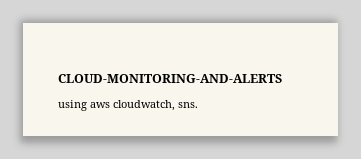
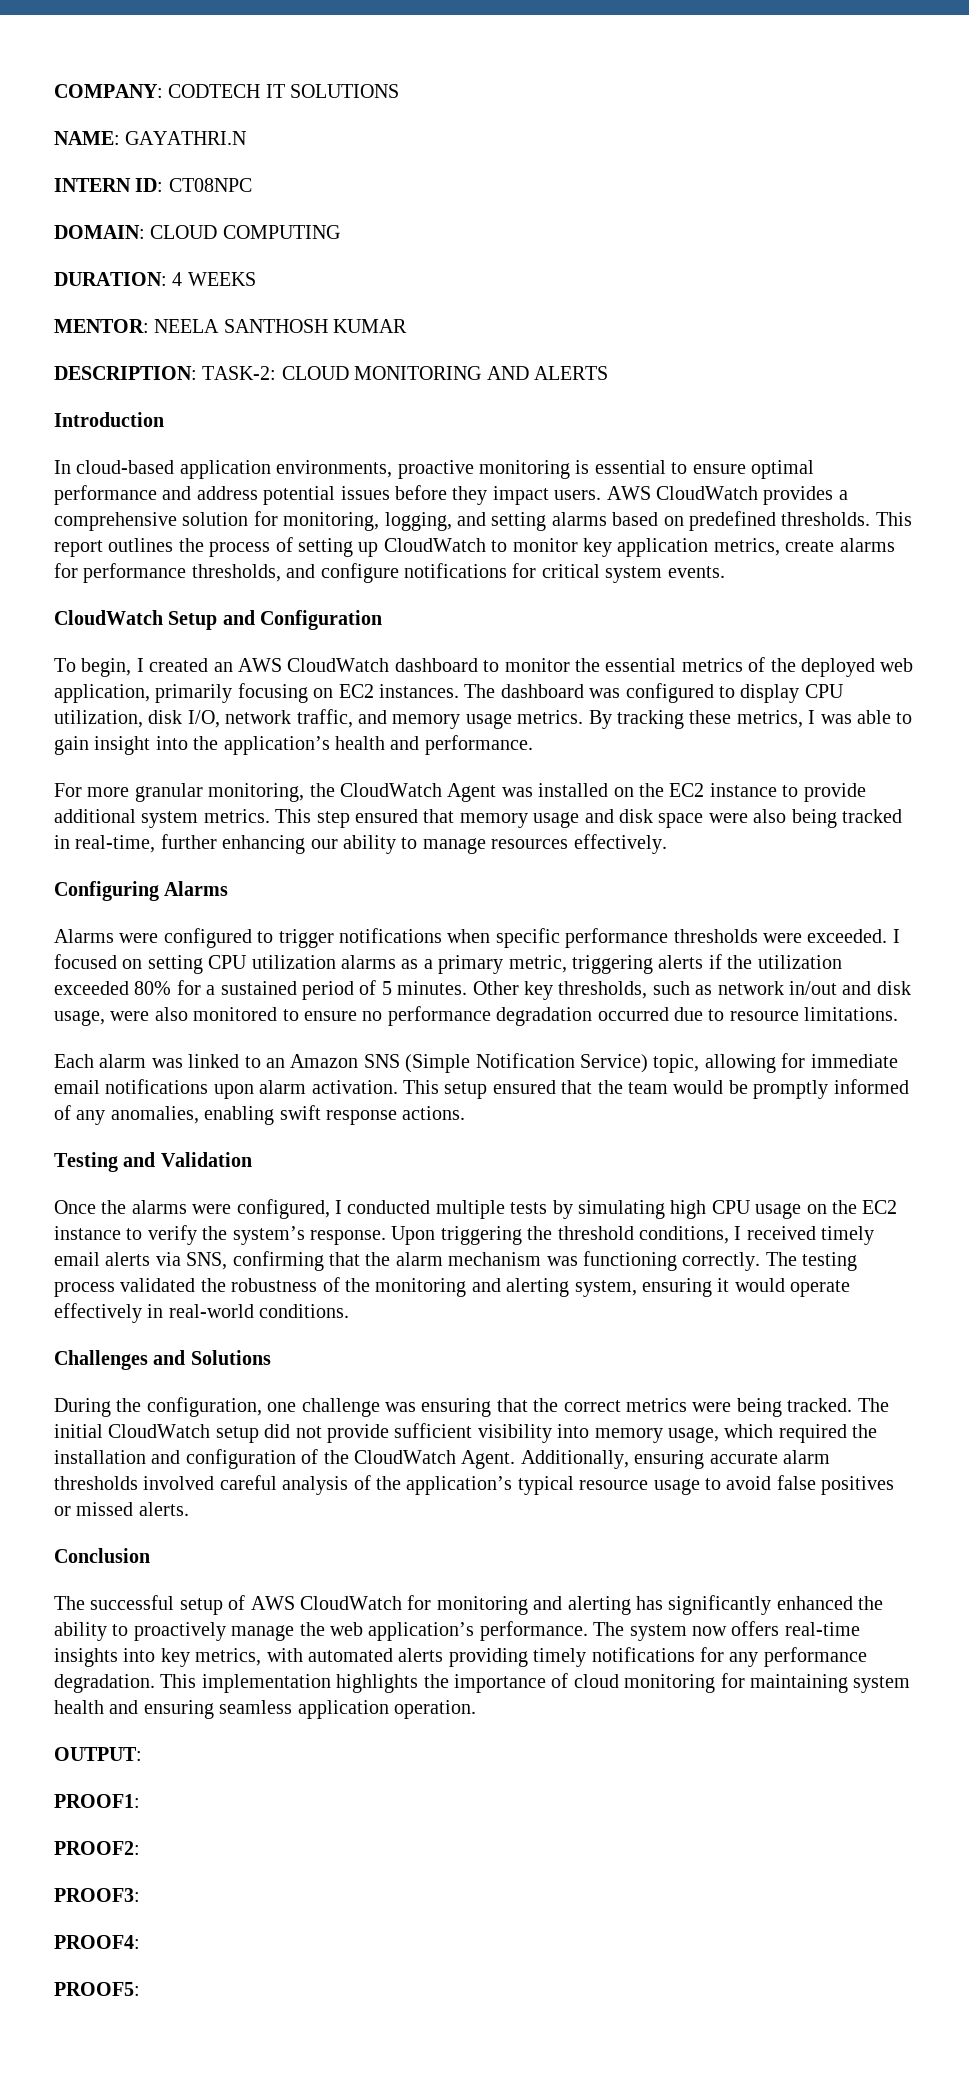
- CLOUD-MONITORING-AND-ALERTS
- using aws cloudwatch, sns.
+ COMPANY: CODTECH IT SOLUTIONS
+ NAME: GAYATHRI.N
+ INTERN ID: CT08NPC
+ DOMAIN: CLOUD COMPUTING
+ DURATION: 4 WEEKS
+ MENTOR: NEELA SANTHOSH KUMAR
+ DESCRIPTION: TASK-2: CLOUD MONITORING AND ALERTS
+ Introduction
+ In cloud-based application environments, proactive monitoring is essential to ensure optimal performance and address potential issues before they impact users. AWS CloudWatch provides a comprehensive solution for monitoring, logging, and setting alarms based on predefined thresholds. This report outlines the process of setting up CloudWatch to monitor key application metrics, create alarms for performance thresholds, and configure notifications for critical system events.
+ CloudWatch Setup and Configuration
+ To begin, I created an AWS CloudWatch dashboard to monitor the essential metrics of the deployed web application, primarily focusing on EC2 instances. The dashboard was configured to display CPU utilization, disk I/O, network traffic, and memory usage metrics. By tracking these metrics, I was able to gain insight into the application’s health and performance.
+ For more granular monitoring, the CloudWatch Agent was installed on the EC2 instance to provide additional system metrics. This step ensured that memory usage and disk space were also being tracked in real-time, further enhancing our ability to manage resources effectively.
+ Configuring Alarms
+ Alarms were configured to trigger notifications when specific performance thresholds were exceeded. I focused on setting CPU utilization alarms as a primary metric, triggering alerts if the utilization exceeded 80% for a sustained period of 5 minutes. Other key thresholds, such as network in/out and disk usage, were also monitored to ensure no performance degradation occurred due to resource limitations.
+ Each alarm was linked to an Amazon SNS (Simple Notification Service) topic, allowing for immediate email notifications upon alarm activation. This setup ensured that the team would be promptly informed of any anomalies, enabling swift response actions.
+ Testing and Validation
+ Once the alarms were configured, I conducted multiple tests by simulating high CPU usage on the EC2 instance to verify the system’s response. Upon triggering the threshold conditions, I received timely email alerts via SNS, confirming that the alarm mechanism was functioning correctly. The testing process validated the robustness of the monitoring and alerting system, ensuring it would operate effectively in real-world conditions.
+ Challenges and Solutions
+ During the configuration, one challenge was ensuring that the correct metrics were being tracked. The initial CloudWatch setup did not provide sufficient visibility into memory usage, which required the installation and configuration of the CloudWatch Agent. Additionally, ensuring accurate alarm thresholds involved careful analysis of the application’s typical resource usage to avoid false positives or missed alerts.
+ Conclusion
+ The successful setup of AWS CloudWatch for monitoring and alerting has significantly enhanced the ability to proactively manage the web application’s performance. The system now offers real-time insights into key metrics, with automated alerts providing timely notifications for any performance degradation. This implementation highlights the importance of cloud monitoring for maintaining system health and ensuring seamless application operation.
+ OUTPUT:
+ PROOF1:
+ PROOF2:
+ PROOF3:
+ PROOF4:
+ PROOF5:

